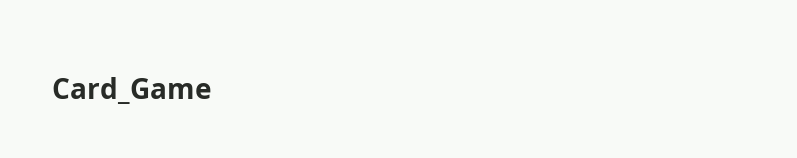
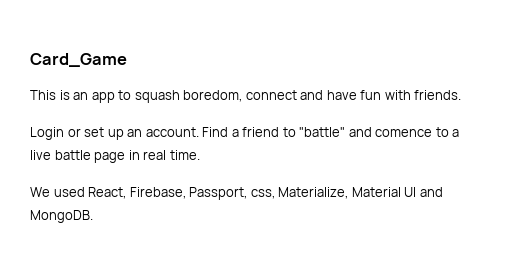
+ This is an app to squash boredom, connect and have fun with friends.
+ Login or set up an account. Find a friend to "battle" and comence to a live battle page in real time.
+ We used React, Firebase, Passport, css, Materialize, Material UI and MongoDB.

